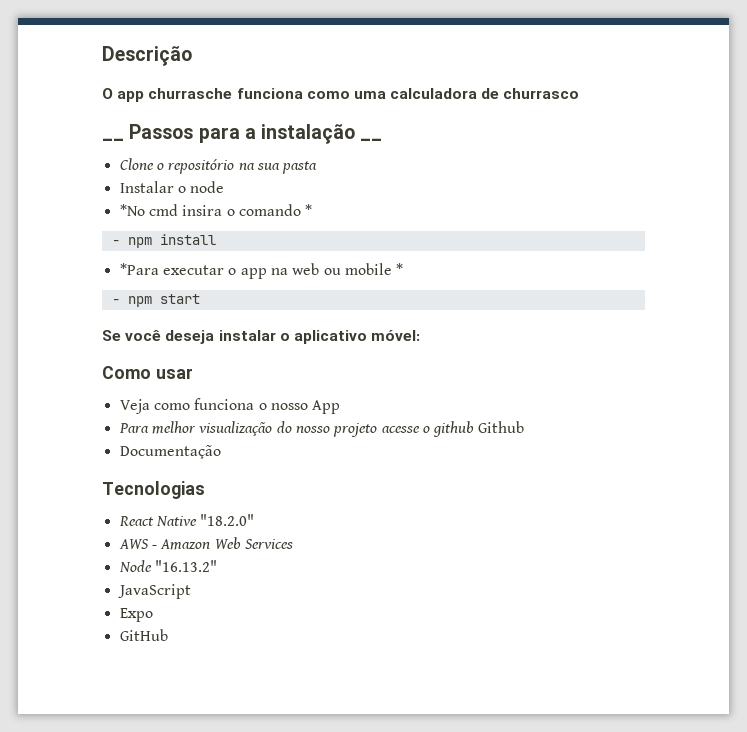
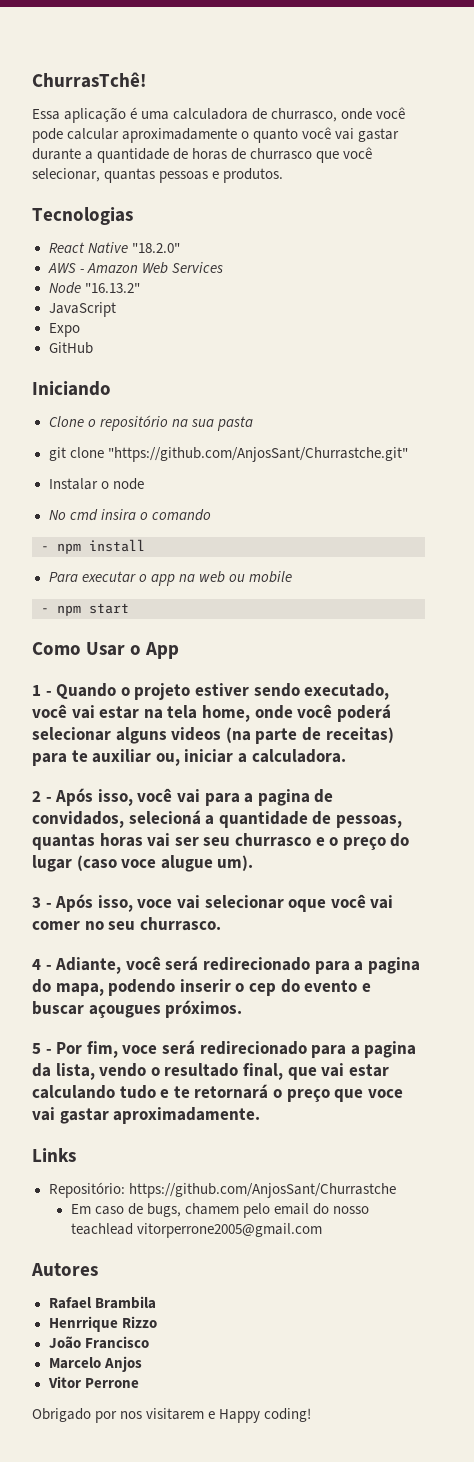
- Descrição
- O app churrasche funciona como uma calculadora de churrasco
- __ Passos para a instalação __
- Clone o repositório na sua pasta
- Instalar o node
- *No cmd insira o comando *
- - npm install
- *Para executar o app na web ou mobile *
- - npm start
- Se você deseja instalar o aplicativo móvel:
- Como usar
- Veja como funciona o nosso App
- Para melhor visualização do nosso projeto acesse o github Github
- Documentação
+ ChurrasTchê!
+ Essa aplicação é uma calculadora de churrasco, onde você pode calcular aproximadamente o quanto você vai gastar durante a quantidade de horas de churrasco que você selecionar, quantas pessoas e produtos.
+ Iniciando
+ Clone o repositório na sua pasta
+ git clone "https://github.com/AnjosSant/Churrastche.git"
+ Instalar o node
+ No cmd insira o comando
+ - npm install
+ Para executar o app na web ou mobile
+ - npm start
+ Como Usar o App
+ 1 - Quando o projeto estiver sendo executado, você vai estar na tela home, onde você poderá selecionar alguns videos (na parte de receitas) para te auxiliar ou, iniciar a calculadora.
+ 2 - Após isso, você vai para a pagina de convidados, selecioná a quantidade de pessoas, quantas horas vai ser seu churrasco e o preço do lugar (caso voce alugue um).
+ 3 - Após isso, voce vai selecionar oque você vai comer no seu churrasco.
+ 4 - Adiante, você será redirecionado para a pagina do mapa, podendo inserir o cep do evento e buscar açougues próximos.
+ 5 - Por fim, voce será redirecionado para a pagina da lista, vendo o resultado final, que vai estar calculando tudo e te retornará o preço que voce vai gastar aproximadamente.
+ Links
+ Repositório: https://github.com/AnjosSant/Churrastche
+ Em caso de bugs, chamem pelo email do nosso teachlead vitorperrone2005@gmail.com
+ Autores
+ Rafael Brambila
+ Henrrique Rizzo
+ João Francisco
+ Marcelo Anjos
+ Vitor Perrone
+ Obrigado por nos visitarem e Happy coding!

